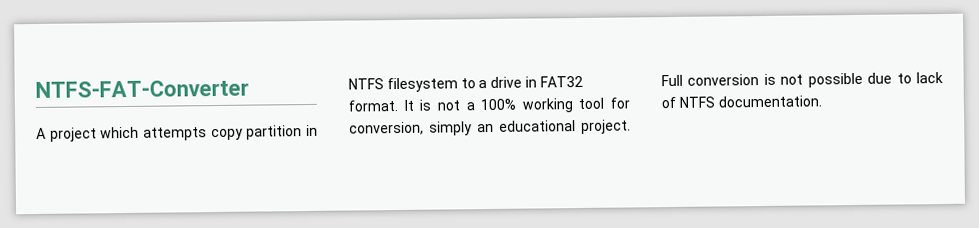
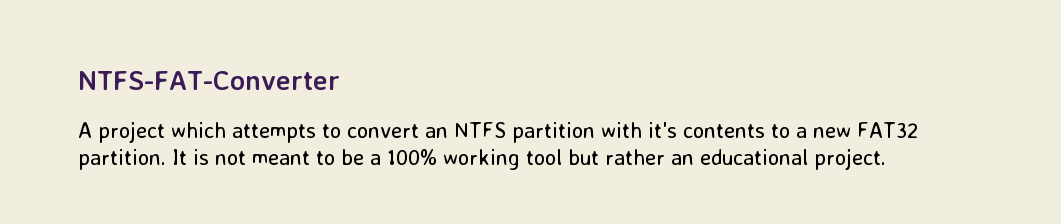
- A project which attempts copy partition in NTFS filesystem to a drive in FAT32 format. It is not a 100% working tool for conversion, simply an educational project. Full conversion is not possible due to lack of NTFS documentation.
+ A project which attempts to convert an NTFS partition with it's contents to a new FAT32 partition. It is not meant to be a 100% working tool but rather an educational project.

